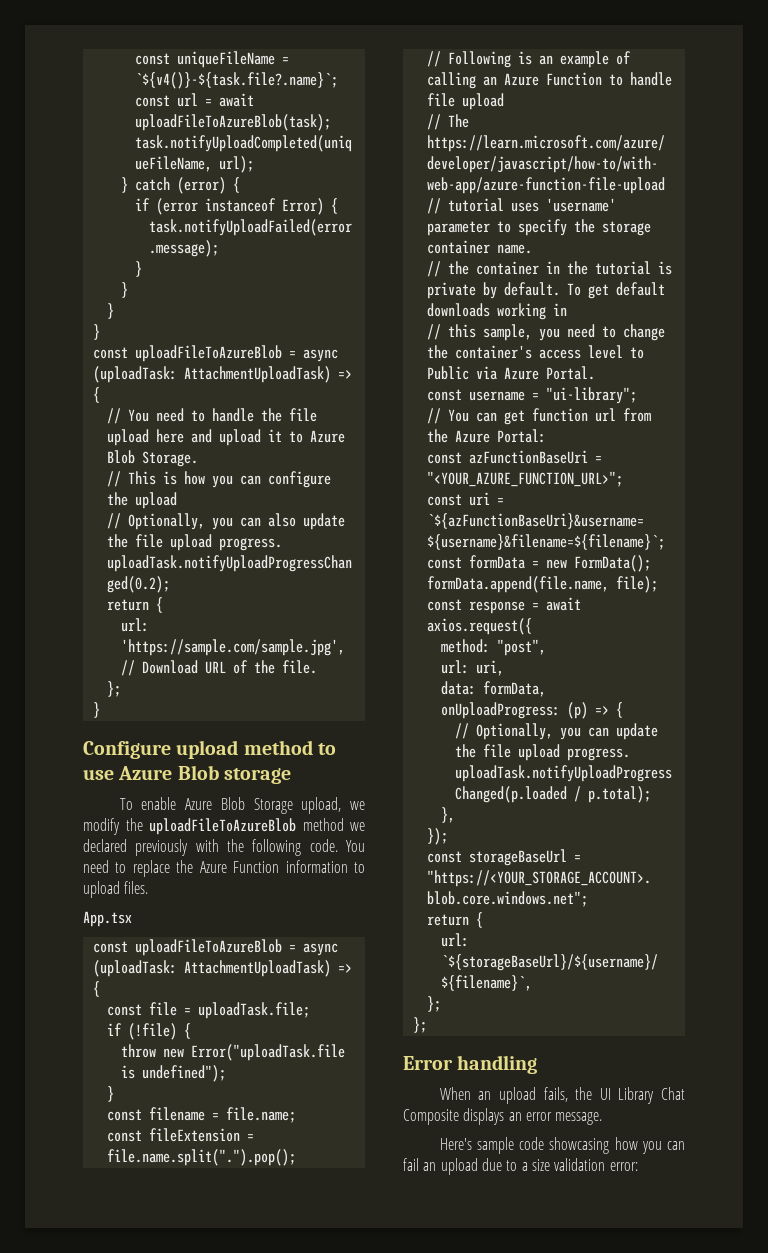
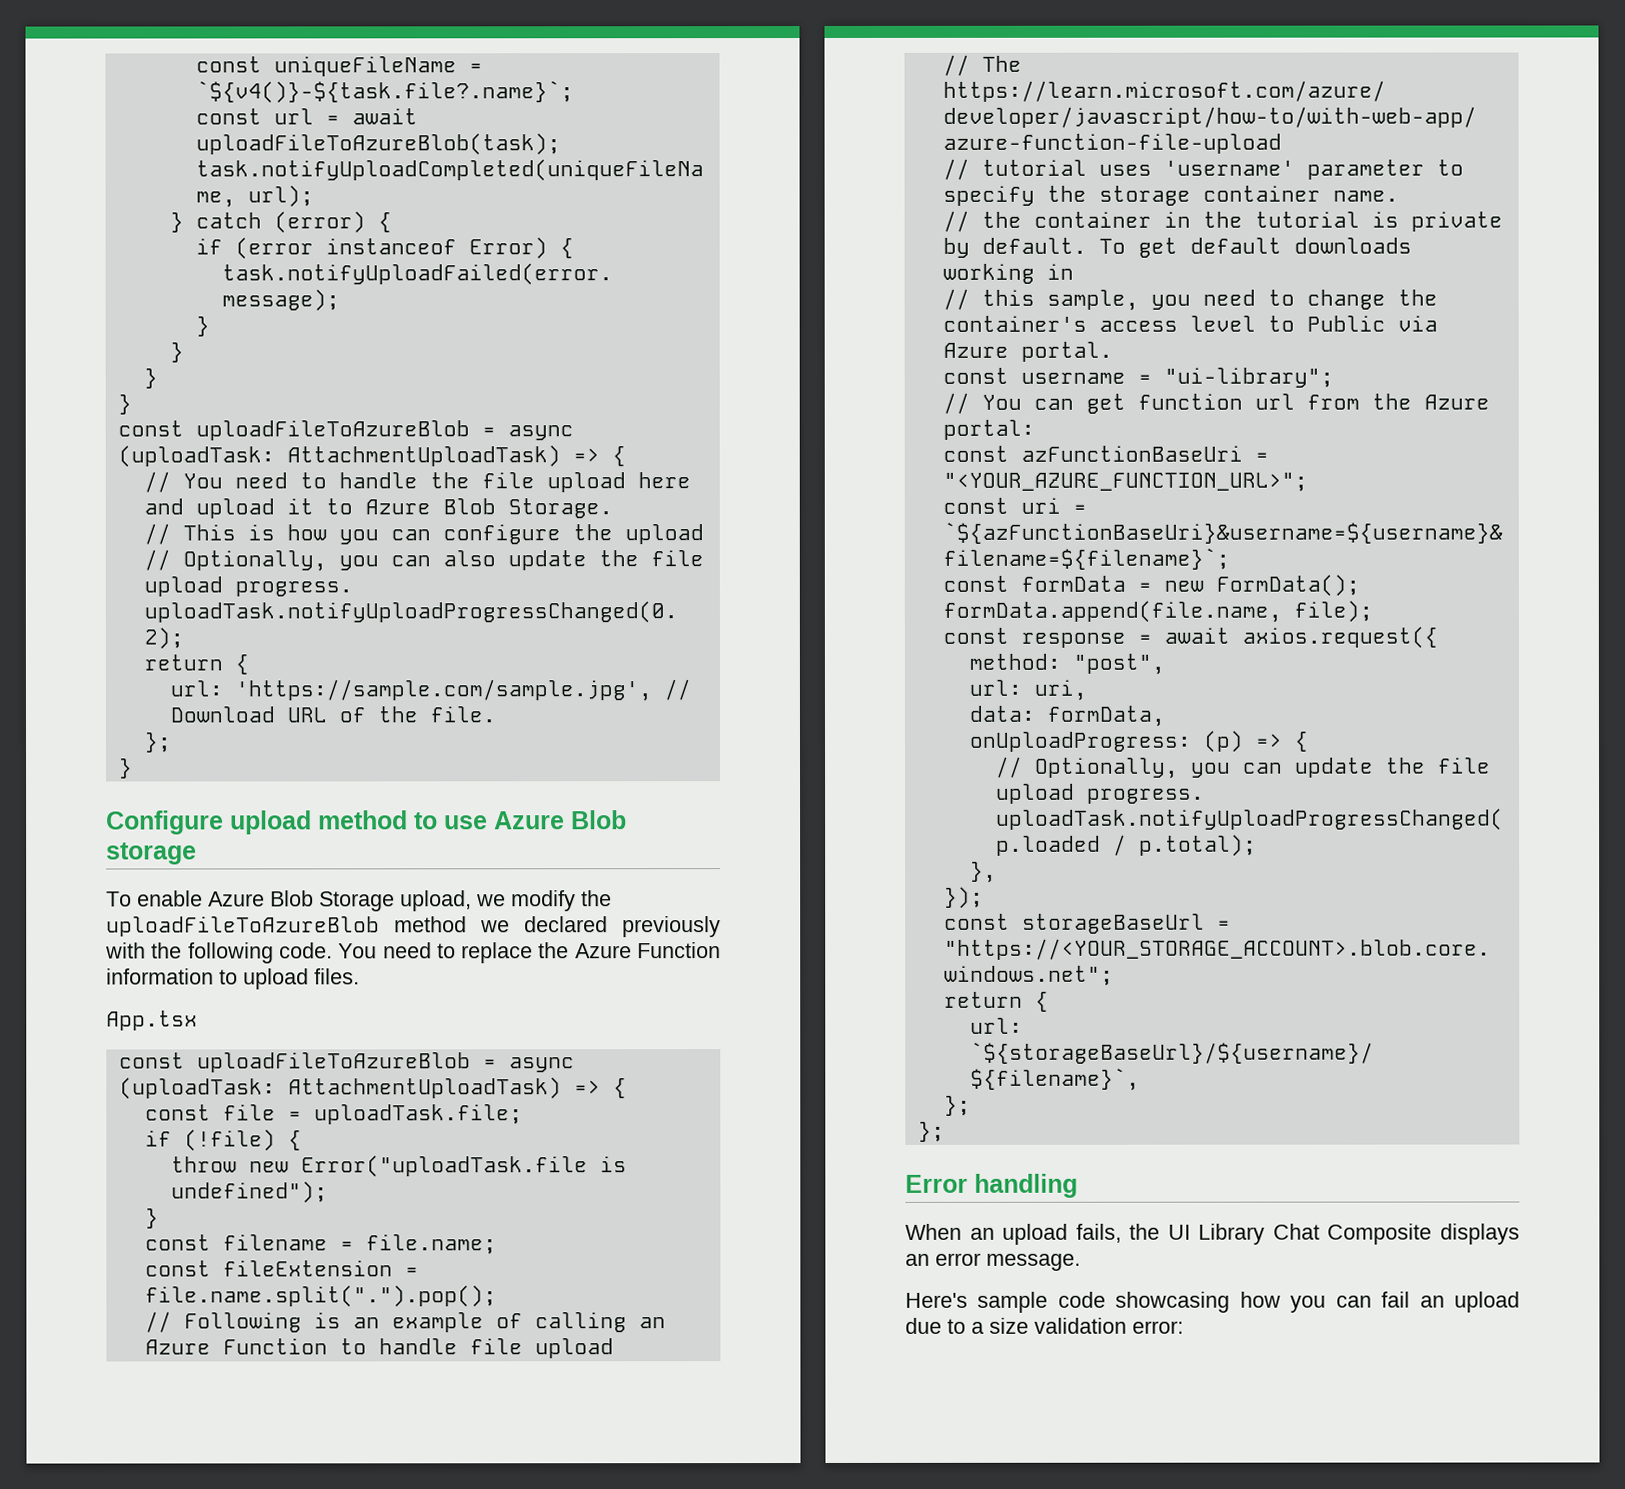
- // this sample, you need to change the container's access level to Public via Azure Portal.
+ // this sample, you need to change the container's access level to Public via Azure portal.
- // You can get function url from the Azure Portal:
+ // You can get function url from the Azure portal:

